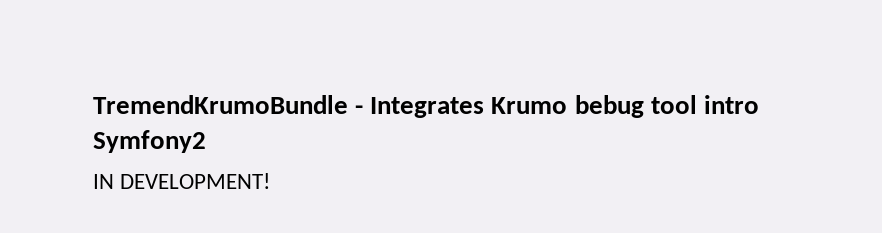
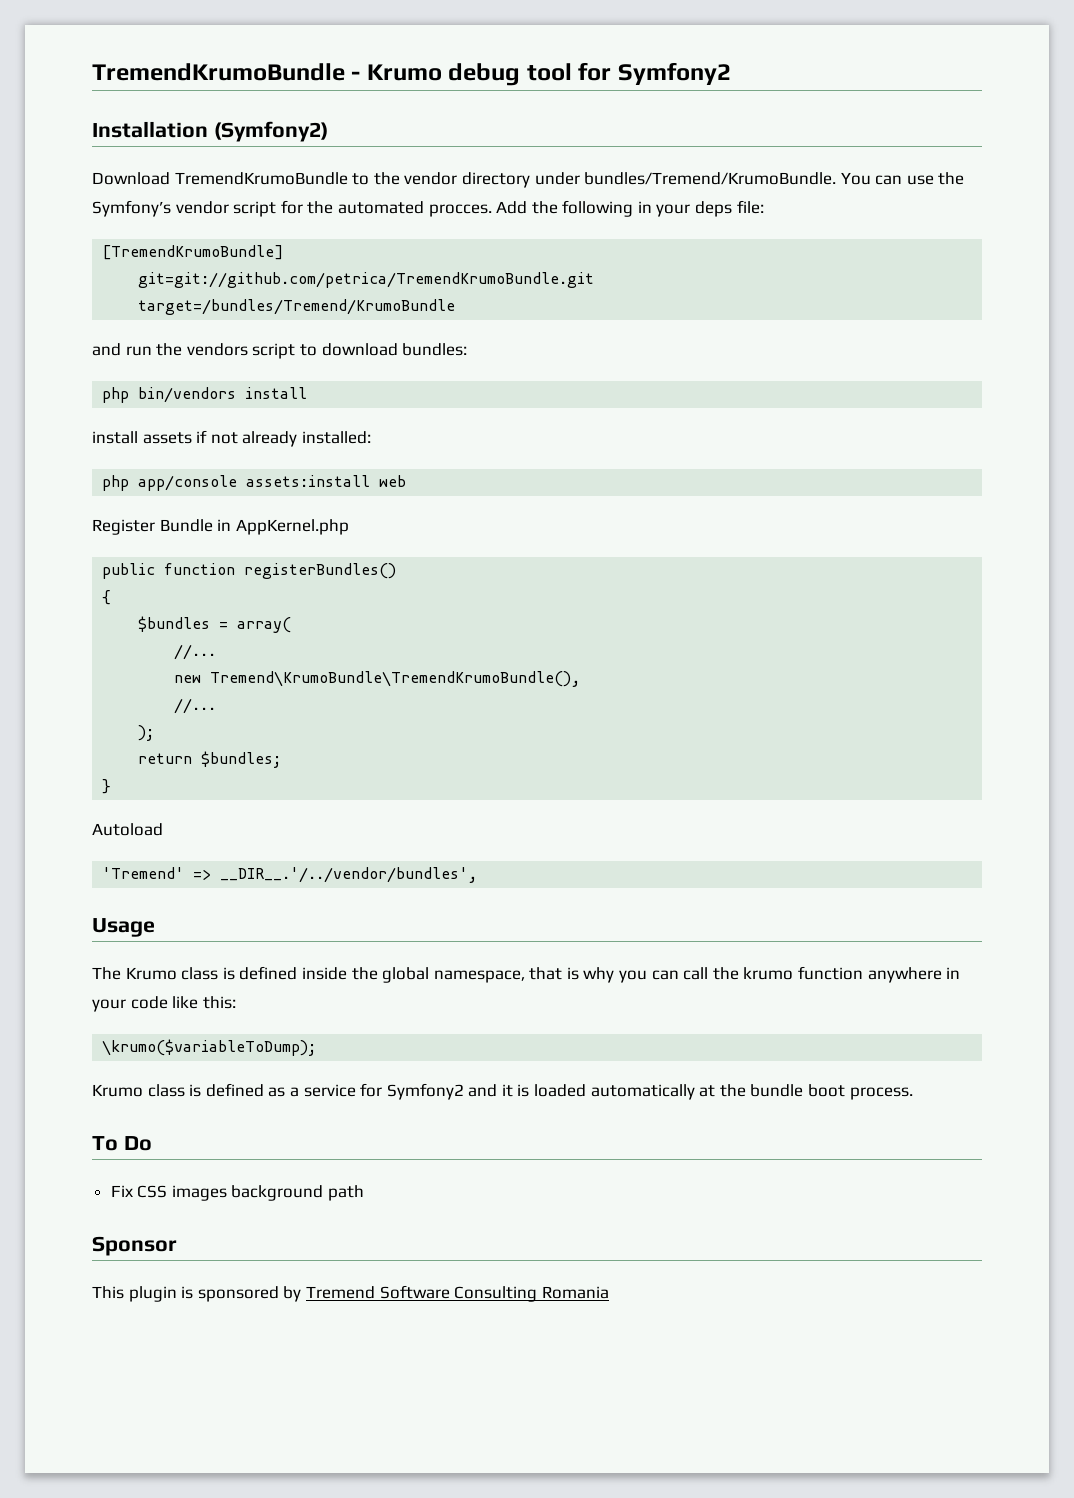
- TremendKrumoBundle - Integrates Krumo bebug tool intro Symfony2
- IN DEVELOPMENT!
+ TremendKrumoBundle - Krumo debug tool for Symfony2
+ Installation (Symfony2)
+ Download TremendKrumoBundle to the vendor directory under bundles/Tremend/KrumoBundle. You can use the Symfony’s vendor script for the automated procces. Add the following in your deps file:
+ [TremendKrumoBundle]
+ git=git://github.com/petrica/TremendKrumoBundle.git
+ target=/bundles/Tremend/KrumoBundle
+ and run the vendors script to download bundles:
+ php bin/vendors install
+ install assets if not already installed:
+ php app/console assets:install web
+ Register Bundle in AppKernel.php
+ public function registerBundles()
+ {
+ $bundles = array(
+ //...
+ new Tremend\KrumoBundle\TremendKrumoBundle(),
+ //...
+ );
+ return $bundles;
+ }
+ Autoload
+ 'Tremend' => __DIR__.'/../vendor/bundles',
+ Usage
+ The Krumo class is defined inside the global namespace, that is why you can call the krumo function anywhere in your code like this:
+ \krumo($variableToDump);
+ Krumo class is defined as a service for Symfony2 and it is loaded automatically at the bundle boot process.
+ To Do
+ Fix CSS images background path
+ Sponsor
+ This plugin is sponsored by Tremend Software Consulting Romania

